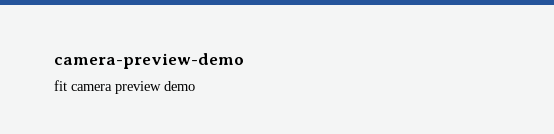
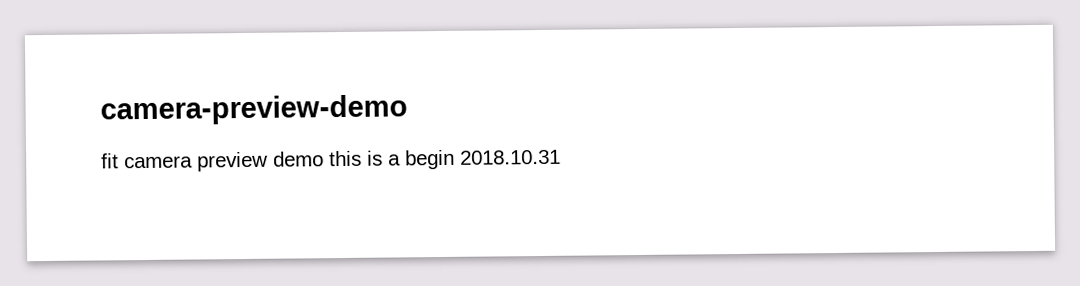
- fit camera preview demo
+ fit camera preview demo this is a begin 2018.10.31

